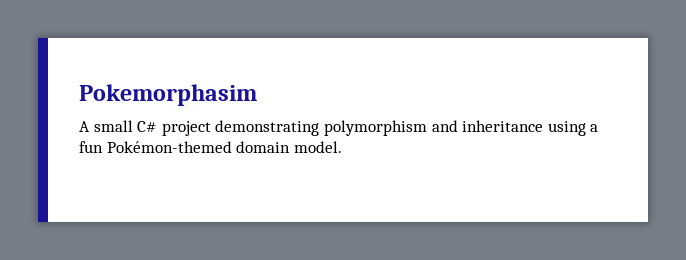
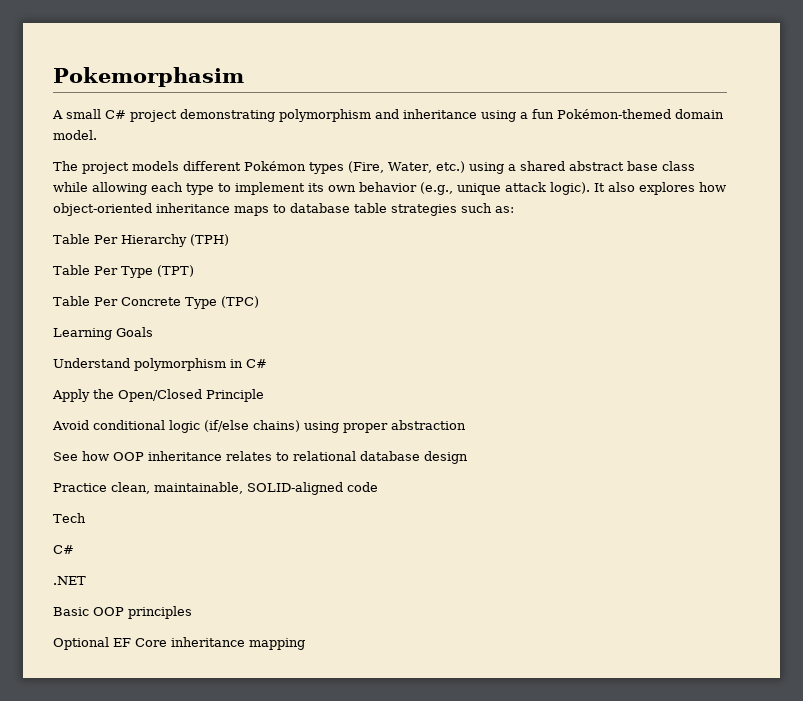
+ The project models different Pokémon types (Fire, Water, etc.) using a shared abstract base class while allowing each type to implement its own behavior (e.g., unique attack logic). It also explores how object-oriented inheritance maps to database table strategies such as:
+ Table Per Hierarchy (TPH)
+ Table Per Type (TPT)
+ Table Per Concrete Type (TPC)
+ Learning Goals
+ Understand polymorphism in C#
+ Apply the Open/Closed Principle
+ Avoid conditional logic (if/else chains) using proper abstraction
+ See how OOP inheritance relates to relational database design
+ Practice clean, maintainable, SOLID-aligned code
+ Tech
+ C#
+ .NET
+ Basic OOP principles
+ Optional EF Core inheritance mapping

